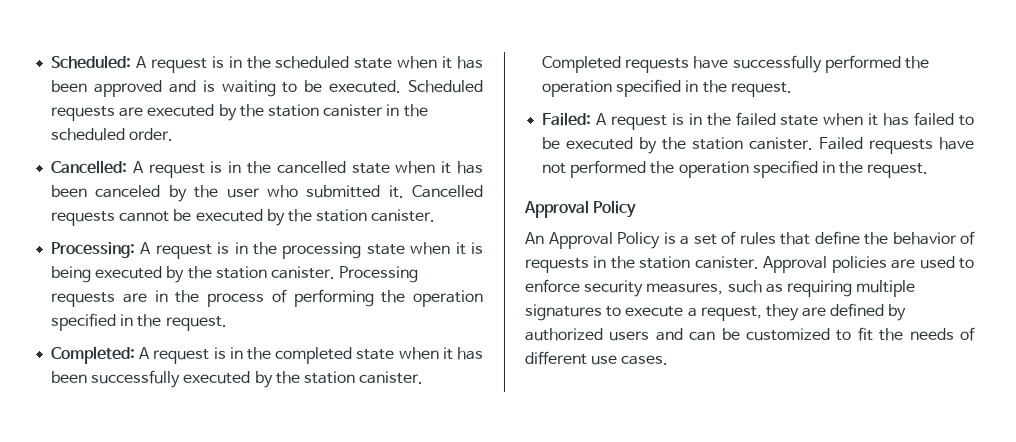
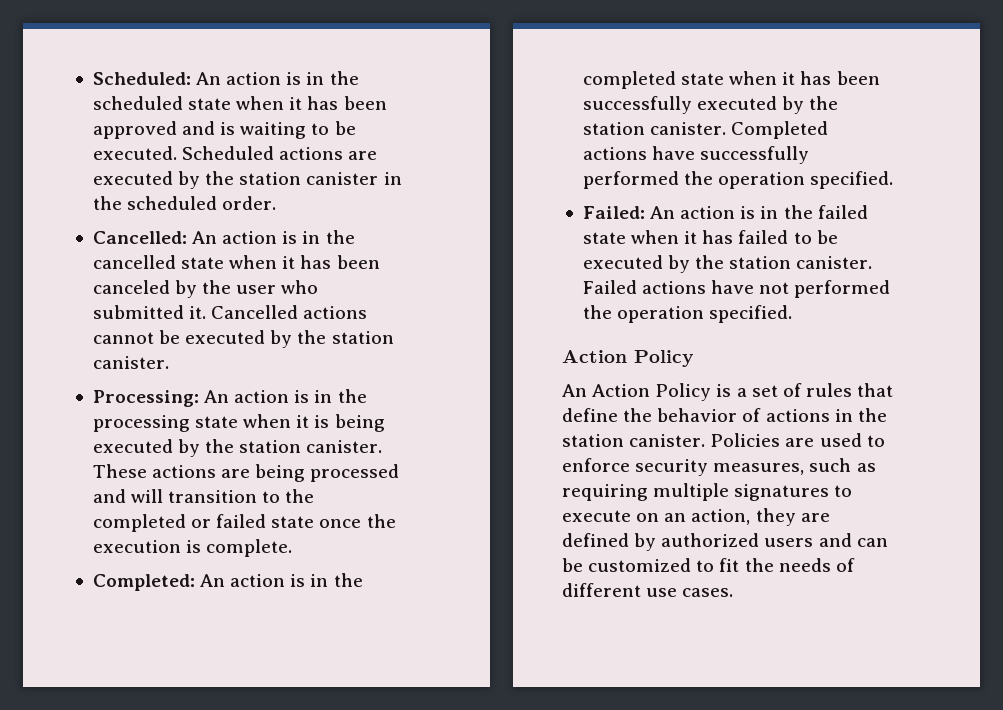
- Scheduled: A request is in the scheduled state when it has been approved and is waiting to be executed.
+ Scheduled: An action is in the scheduled state when it has been approved and is waiting to be executed.
- Scheduled requests are executed by the station canister in the scheduled order.
+ Scheduled actions are executed by the station canister in the scheduled order.
- Cancelled: A request is in the cancelled state when it has been canceled by the user who submitted it.
+ Cancelled: An action is in the cancelled state when it has been canceled by the user who submitted it.
- Cancelled requests cannot be executed by the station canister.
+ Cancelled actions cannot be executed by the station canister.
- Processing: A request is in the processing state when it is being executed by the station canister.
+ Processing: An action is in the processing state when it is being executed by the station canister.
- Processing requests are in the process of performing the operation specified in the request.
+ These actions are being processed and will transition to the completed or failed state once the execution is complete.
- Completed: A request is in the completed state when it has been successfully executed by the station canister.
+ Completed: An action is in the completed state when it has been successfully executed by the station canister.
- Completed requests have successfully performed the operation specified in the request.
+ Completed actions have successfully performed the operation specified.
- Failed: A request is in the failed state when it has failed to be executed by the station canister.
+ Failed: An action is in the failed state when it has failed to be executed by the station canister.
- Failed requests have not performed the operation specified in the request.
- Approval Policy
+ Failed actions have not performed the operation specified.
+ Action Policy
- An Approval Policy is a set of rules that define the behavior of requests in the station canister.
+ An Action Policy is a set of rules that define the behavior of actions in the station canister.
- Approval policies are used to enforce security measures, such as requiring multiple signatures to execute a request, they are defined by authorized users and can be customized to fit the needs of different use cases.
+ Policies are used to enforce security measures, such as requiring multiple signatures to execute on an action, they are defined by authorized users and can be customized to fit the needs of different use cases.

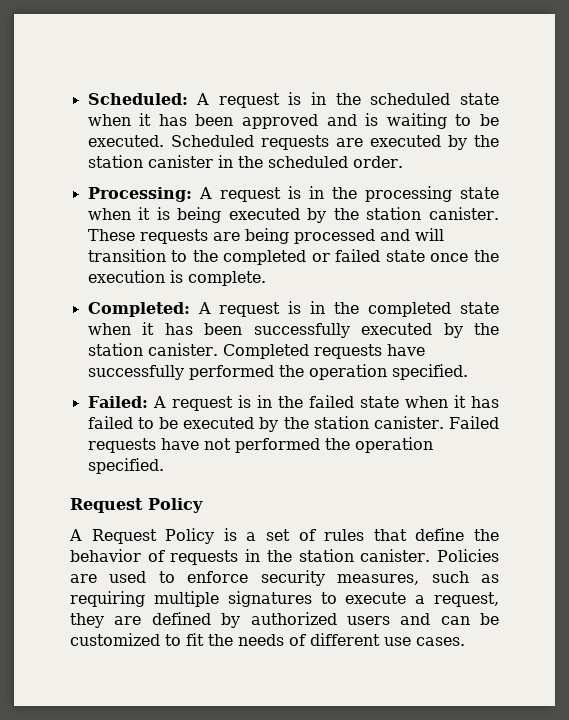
- Scheduled: An action is in the scheduled state when it has been approved and is waiting to be executed.
+ Scheduled: A request is in the scheduled state when it has been approved and is waiting to be executed.
- Scheduled actions are executed by the station canister in the scheduled order.
+ Scheduled requests are executed by the station canister in the scheduled order.
- Cancelled: An action is in the cancelled state when it has been canceled by the user who submitted it. Cancelled actions cannot be executed by the station canister.
- Processing: An action is in the processing state when it is being executed by the station canister.
+ Processing: A request is in the processing state when it is being executed by the station canister.
- These actions are being processed and will transition to the completed or failed state once the execution is complete.
+ These requests are being processed and will transition to the completed or failed state once the execution is complete.
- Completed: An action is in the completed state when it has been successfully executed by the station canister.
+ Completed: A request is in the completed state when it has been successfully executed by the station canister.
- Completed actions have successfully performed the operation specified.
+ Completed requests have successfully performed the operation specified.
- Failed: An action is in the failed state when it has failed to be executed by the station canister.
+ Failed: A request is in the failed state when it has failed to be executed by the station canister.
- Failed actions have not performed the operation specified.
- Action Policy
+ Failed requests have not performed the operation specified.
+ Request Policy
- An Action Policy is a set of rules that define the behavior of actions in the station canister.
+ A Request Policy is a set of rules that define the behavior of requests in the station canister.
- Policies are used to enforce security measures, such as requiring multiple signatures to execute on an action, they are defined by authorized users and can be customized to fit the needs of different use cases.
+ Policies are used to enforce security measures, such as requiring multiple signatures to execute a request, they are defined by authorized users and can be customized to fit the needs of different use cases.

